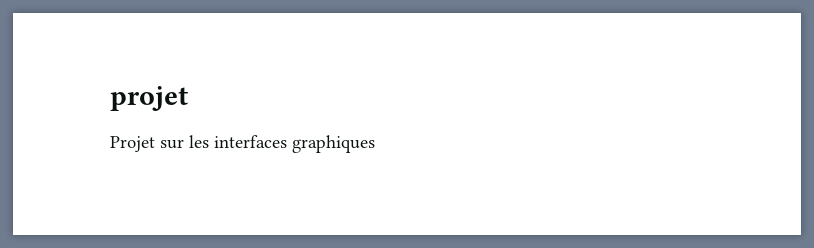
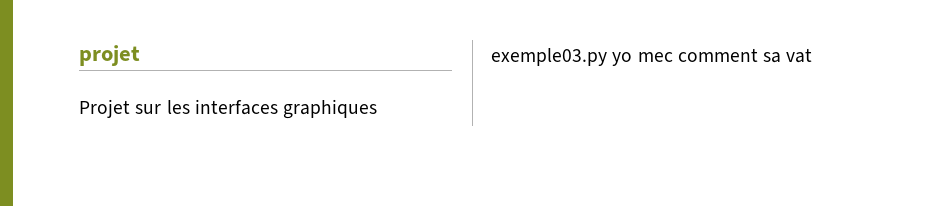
- Projet sur les interfaces graphiques
+ Projet sur les interfaces graphiques exemple03.py yo mec comment sa vat

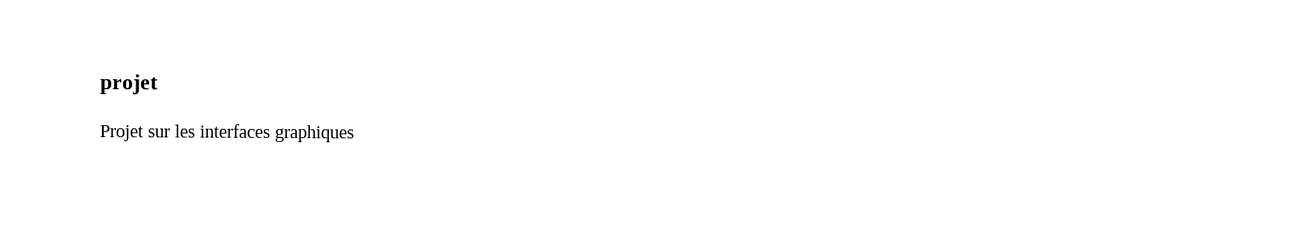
- Projet sur les interfaces graphiques exemple03.py yo mec comment sa vat
+ Projet sur les interfaces graphiques

